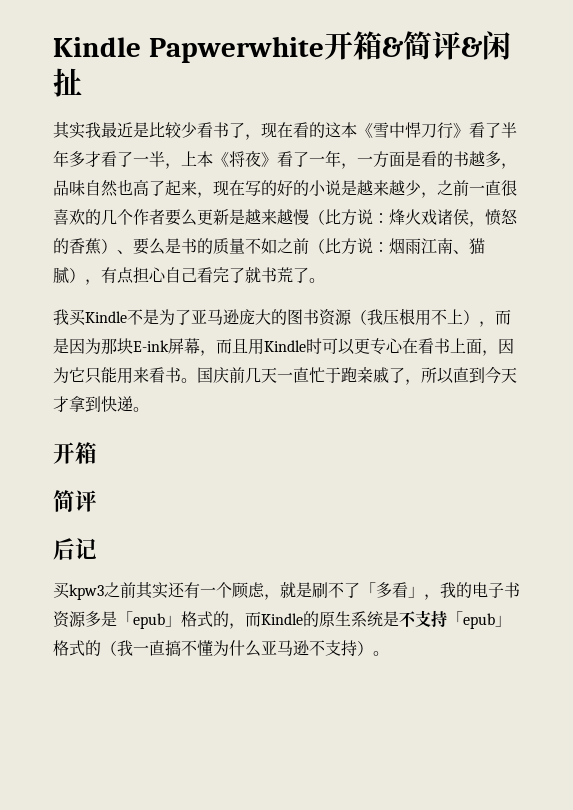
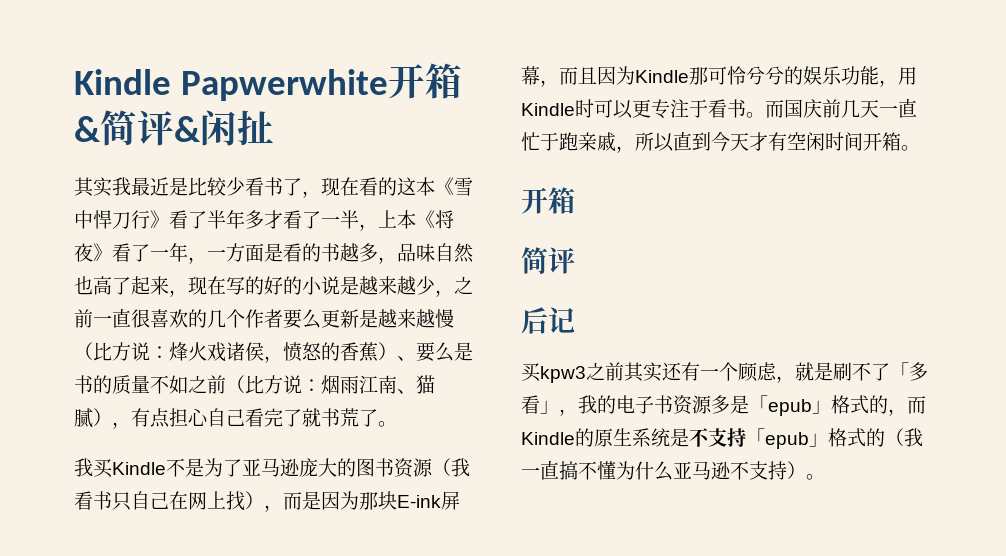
- 我买Kindle不是为了亚马逊庞大的图书资源（我压根用不上），而是因为那块E-ink屏幕，而且用Kindle时可以更专心在看书上面，因为它只能用来看书。国庆前几天一直忙于跑亲戚了，所以直到今天才拿到快递。
+ 我买Kindle不是为了亚马逊庞大的图书资源（我看书只自己在网上找），而是因为那块E-ink屏幕，而且因为Kindle那可怜兮兮的娱乐功能，用Kindle时可以更专注于看书。而国庆前几天一直忙于跑亲戚，所以直到今天才有空闲时间开箱。

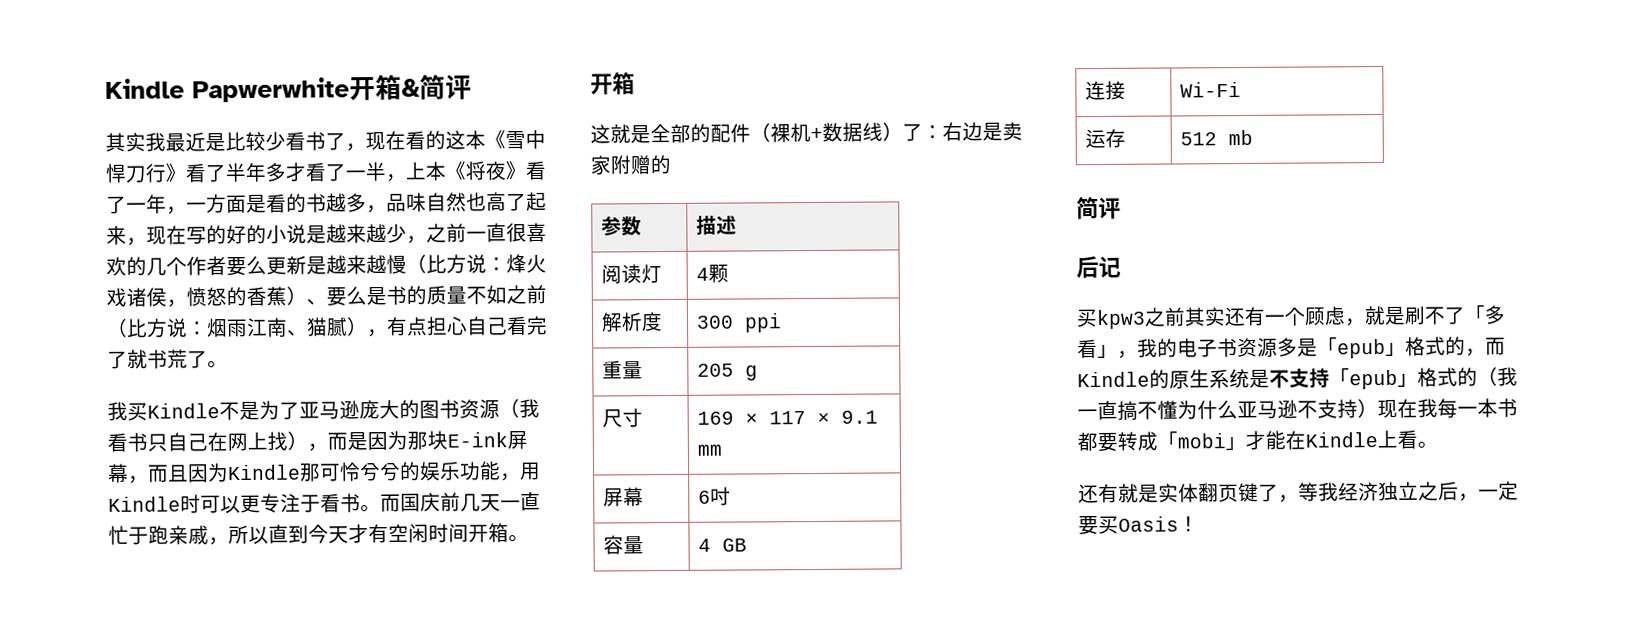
- Kindle Papwerwhite开箱&简评&闲扯
+ Kindle Papwerwhite开箱&简评
+ 这就是全部的配件（裸机+数据线）了：右边是卖家附赠的
+ 参数 | 描述
+ 阅读灯 | 4颗
+ 解析度 | 300 ppi
+ 重量 | 205 g
+ 尺寸 | 169 × 117 × 9.1 mm
+ 屏幕 | 6吋
+ 容量 | 4 GB
+ 连接 | Wi-Fi
+ 运存 | 512 mb
- 买kpw3之前其实还有一个顾虑，就是刷不了「多看」，我的电子书资源多是「epub」格式的，而Kindle的原生系统是不支持「epub」格式的（我一直搞不懂为什么亚马逊不支持）。
+ 买kpw3之前其实还有一个顾虑，就是刷不了「多看」，我的电子书资源多是「epub」格式的，而Kindle的原生系统是不支持「epub」格式的（我一直搞不懂为什么亚马逊不支持）现在我每一本书都要转成「mobi」才能在Kindle上看。
+ 还有就是实体翻页键了，等我经济独立之后，一定要买Oasis！

